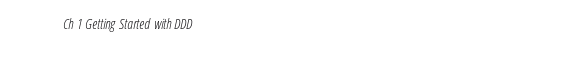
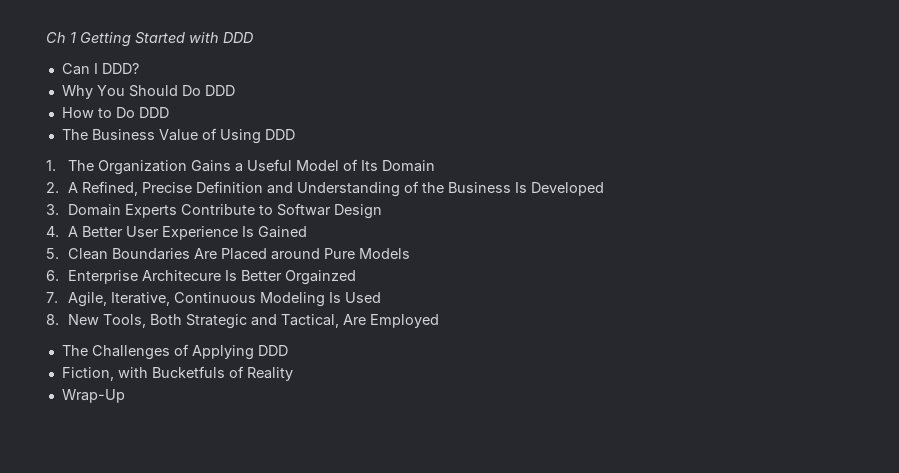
+ Can I DDD?
+ Why You Should Do DDD
+ How to Do DDD
+ The Business Value of Using DDD
+ 1. The Organization Gains a Useful Model of Its Domain
+ 2. A Refined, Precise Definition and Understanding of the Business Is Developed
+ 3. Domain Experts Contribute to Softwar Design
+ 4. A Better User Experience Is Gained
+ 5. Clean Boundaries Are Placed around Pure Models
+ 6. Enterprise Architecure Is Better Orgainzed
+ 7. Agile, Iterative, Continuous Modeling Is Used
+ 8. New Tools, Both Strategic and Tactical, Are Employed
+ The Challenges of Applying DDD
+ Fiction, with Bucketfuls of Reality
+ Wrap-Up

